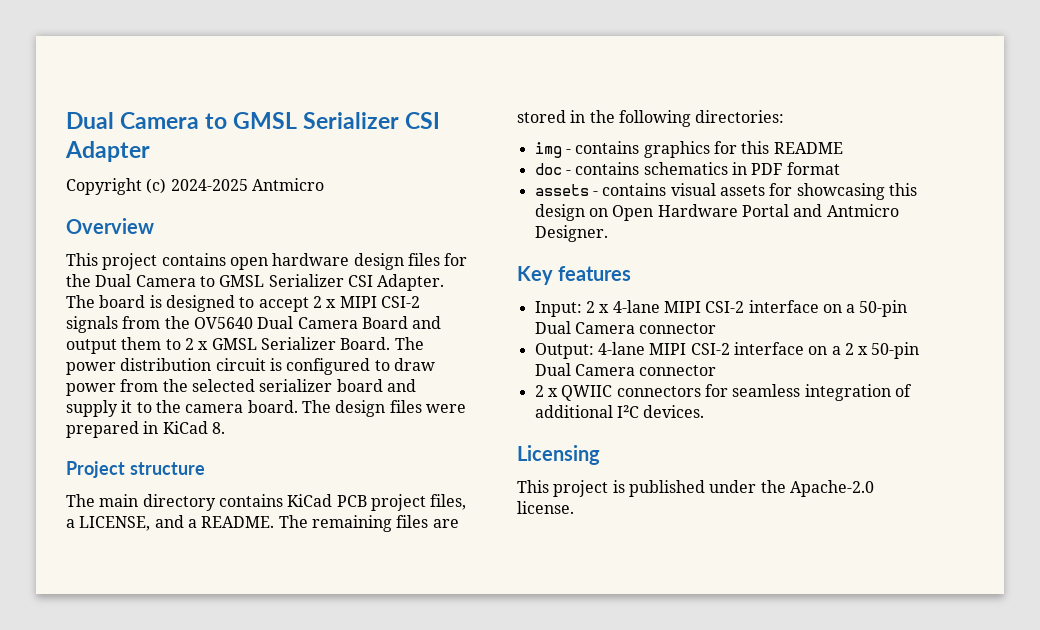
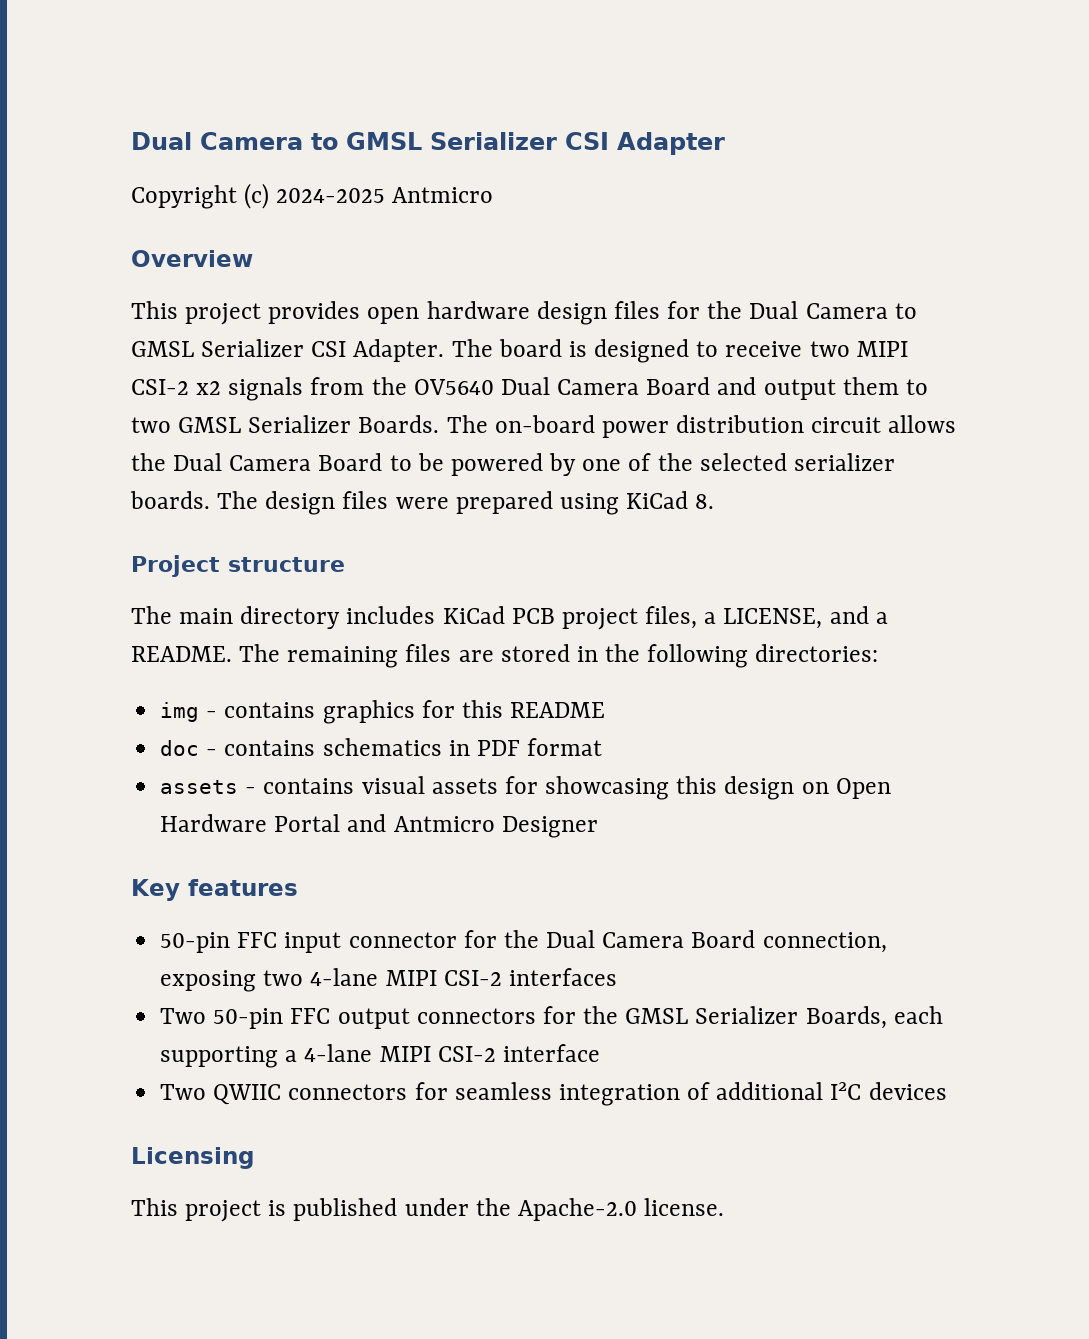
- This project contains open hardware design files for the Dual Camera to GMSL Serializer CSI Adapter.
+ This project provides open hardware design files for the Dual Camera to GMSL Serializer CSI Adapter.
- The board is designed to accept 2 x MIPI CSI-2 signals from the OV5640 Dual Camera Board and output them to 2 x GMSL Serializer Board. The power distribution circuit is configured to draw power from the selected serializer board and supply it to the camera board.
+ The board is designed to receive two MIPI CSI-2 x2 signals from the OV5640 Dual Camera Board and output them to two GMSL Serializer Boards. The on-board power distribution circuit allows the Dual Camera Board to be powered by one of the selected serializer boards.
- The design files were prepared in KiCad 8.
+ The design files were prepared using KiCad 8.
- The main directory contains KiCad PCB project files, a LICENSE, and a README.
+ The main directory includes KiCad PCB project files, a LICENSE, and a README.
- assets - contains visual assets for showcasing this design on Open Hardware Portal and Antmicro Designer.
+ assets - contains visual assets for showcasing this design on Open Hardware Portal and Antmicro Designer
- Input: 2 x 4-lane MIPI CSI-2 interface on a 50-pin Dual Camera connector
- Output: 4-lane MIPI CSI-2 interface on a 2 x 50-pin Dual Camera connector
- 2 x QWIIC connectors for seamless integration of additional I²C devices.
+ 50-pin FFC input connector for the Dual Camera Board connection, exposing two 4-lane MIPI CSI-2 interfaces
+ Two 50-pin FFC output connectors for the GMSL Serializer Boards, each supporting a 4-lane MIPI CSI-2 interface
+ Two QWIIC connectors for seamless integration of additional I²C devices

